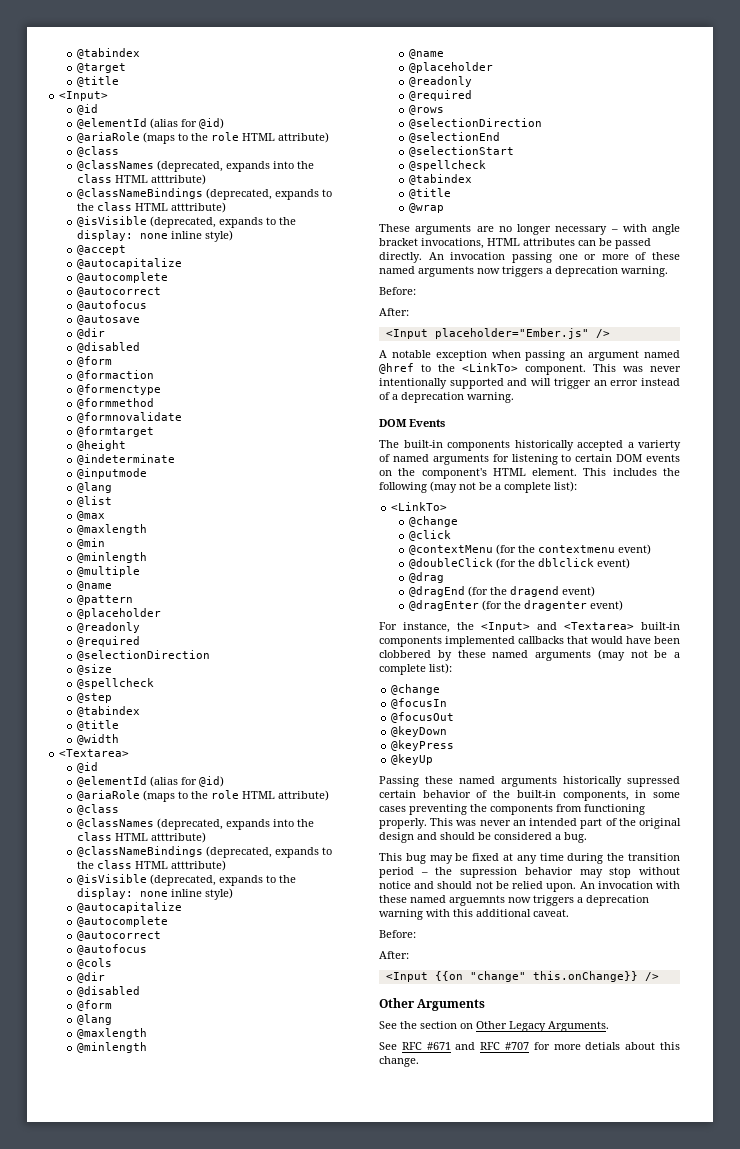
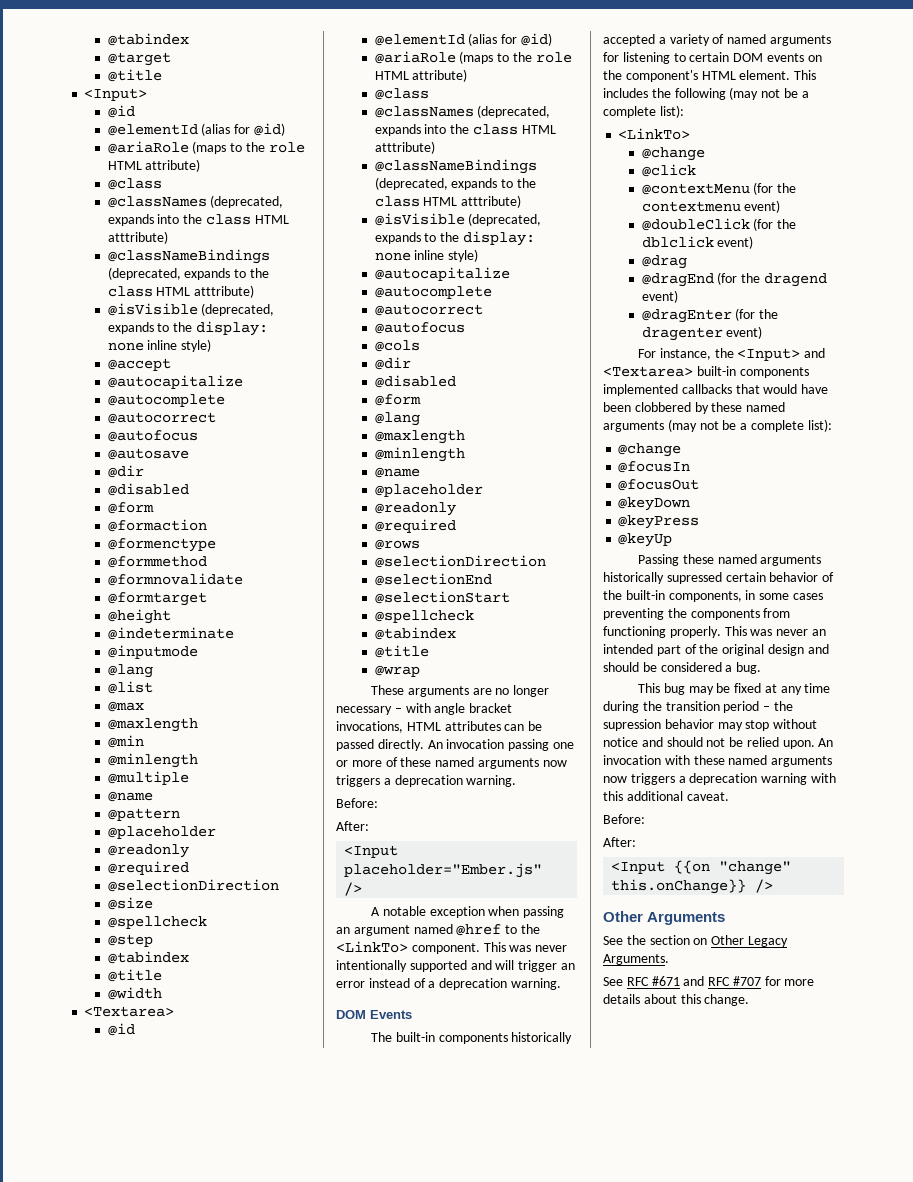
- The built-in components historically accepted a varierty of named arguments for listening to certain DOM events on the component's HTML element.
+ The built-in components historically accepted a variety of named arguments for listening to certain DOM events on the component's HTML element.
- An invocation with these named arguemnts now triggers a deprecation warning with this additional caveat.
+ An invocation with these named arguments now triggers a deprecation warning with this additional caveat.
- See RFC #671 and RFC #707 for more detials about this change.
+ See RFC #671 and RFC #707 for more details about this change.

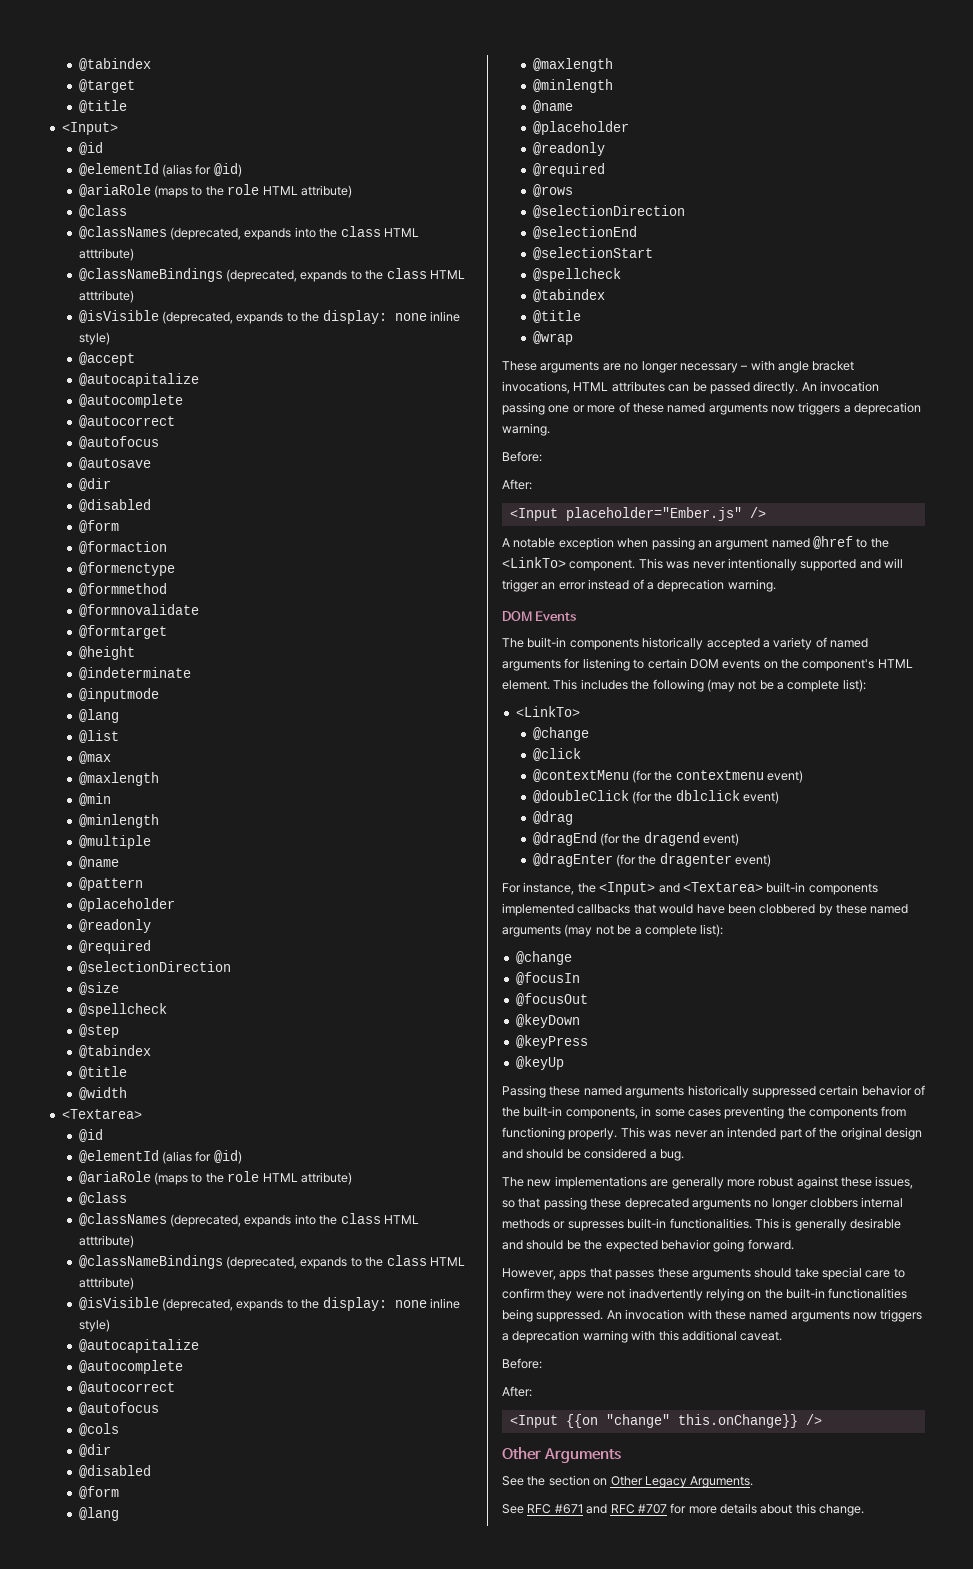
- Passing these named arguments historically supressed certain behavior of the built-in components, in some cases preventing the components from functioning properly.
+ Passing these named arguments historically suppressed certain behavior of the built-in components, in some cases preventing the components from functioning properly.
- This bug may be fixed at any time during the transition period – the supression behavior may stop without notice and should not be relied upon.
+ The new implementations are generally more robust against these issues, so that passing these deprecated arguments no longer clobbers internal methods or supresses built-in functionalities. This is generally desirable and should be the expected behavior going forward.
+ However, apps that passes these arguments should take special care to confirm they were not inadvertently relying on the built-in functionalities being suppressed.

